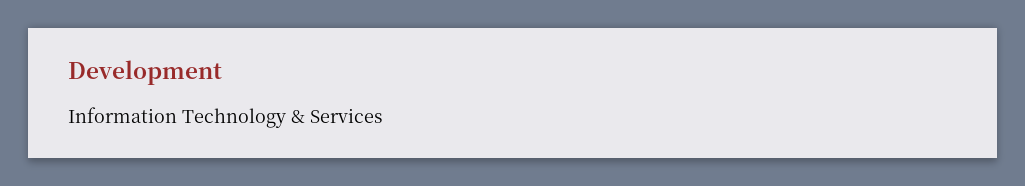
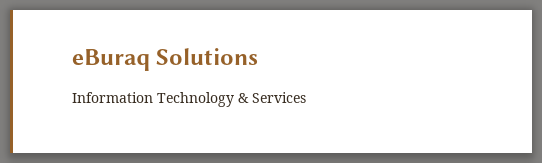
- Development
+ eBuraq Solutions

